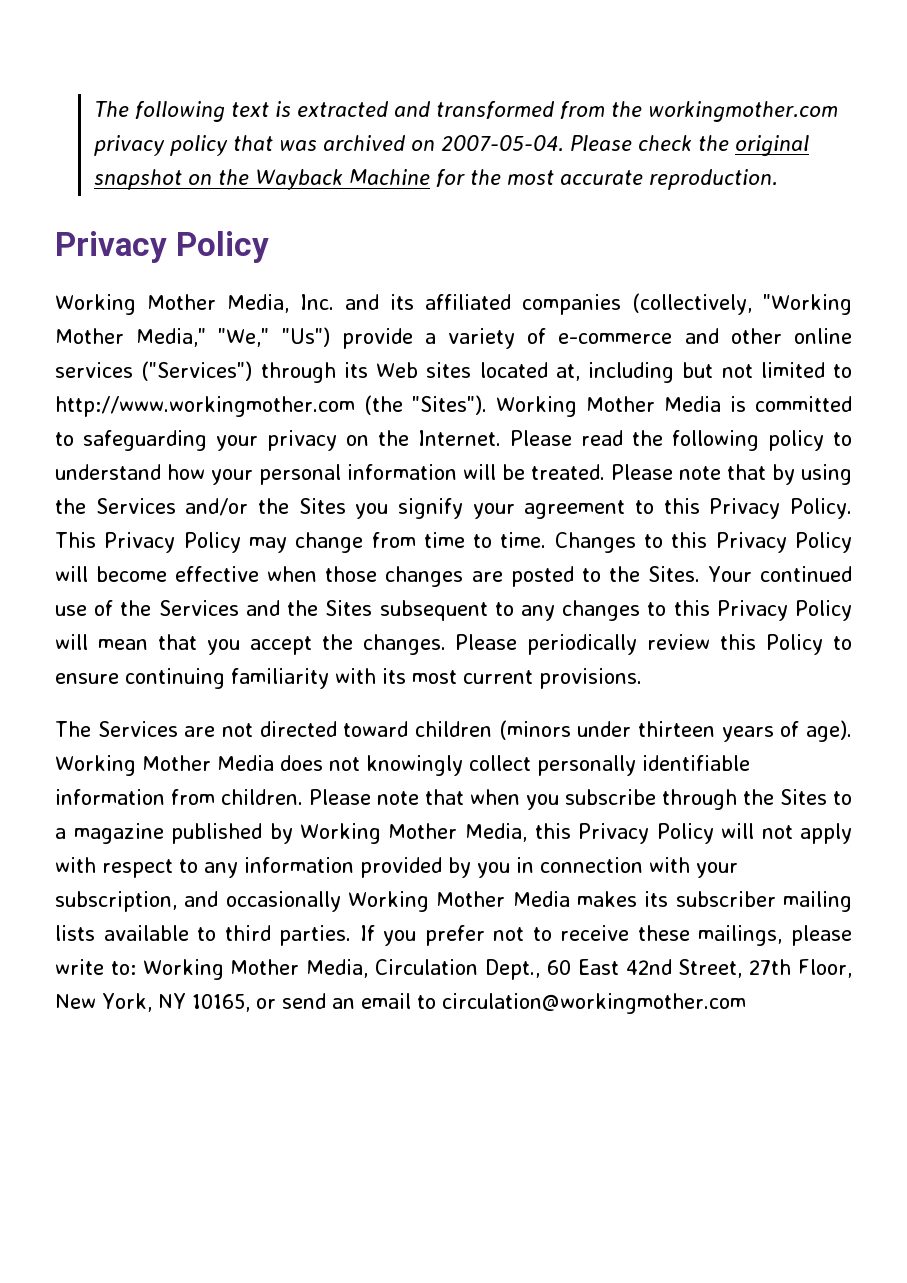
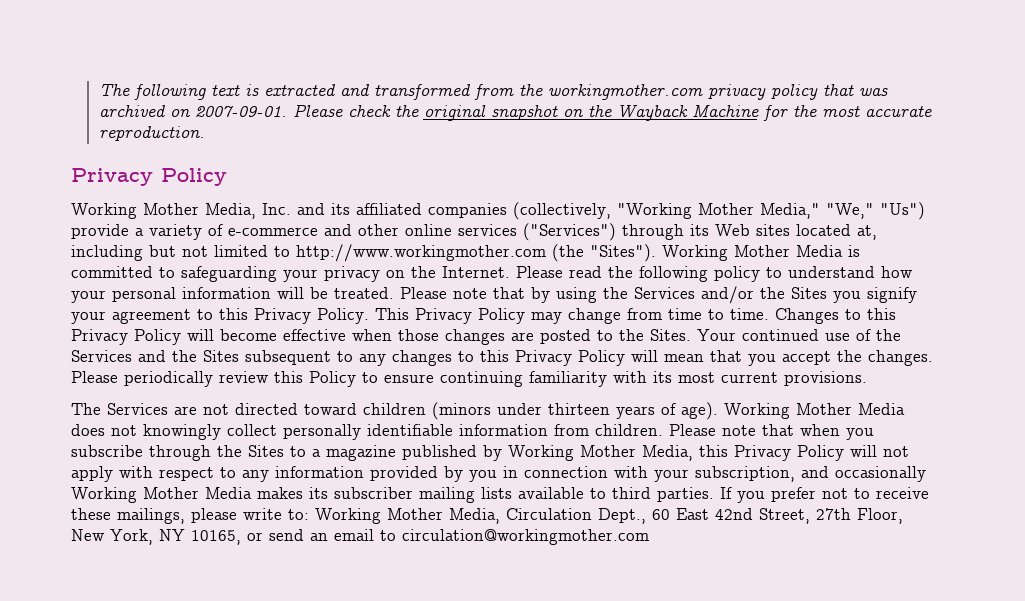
- The following text is extracted and transformed from the workingmother.com privacy policy that was archived on 2007-05-04.
+ The following text is extracted and transformed from the workingmother.com privacy policy that was archived on 2007-09-01.

